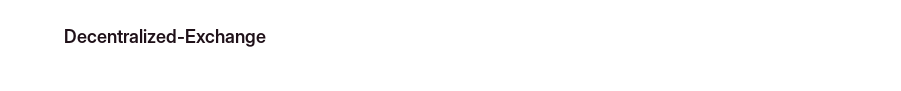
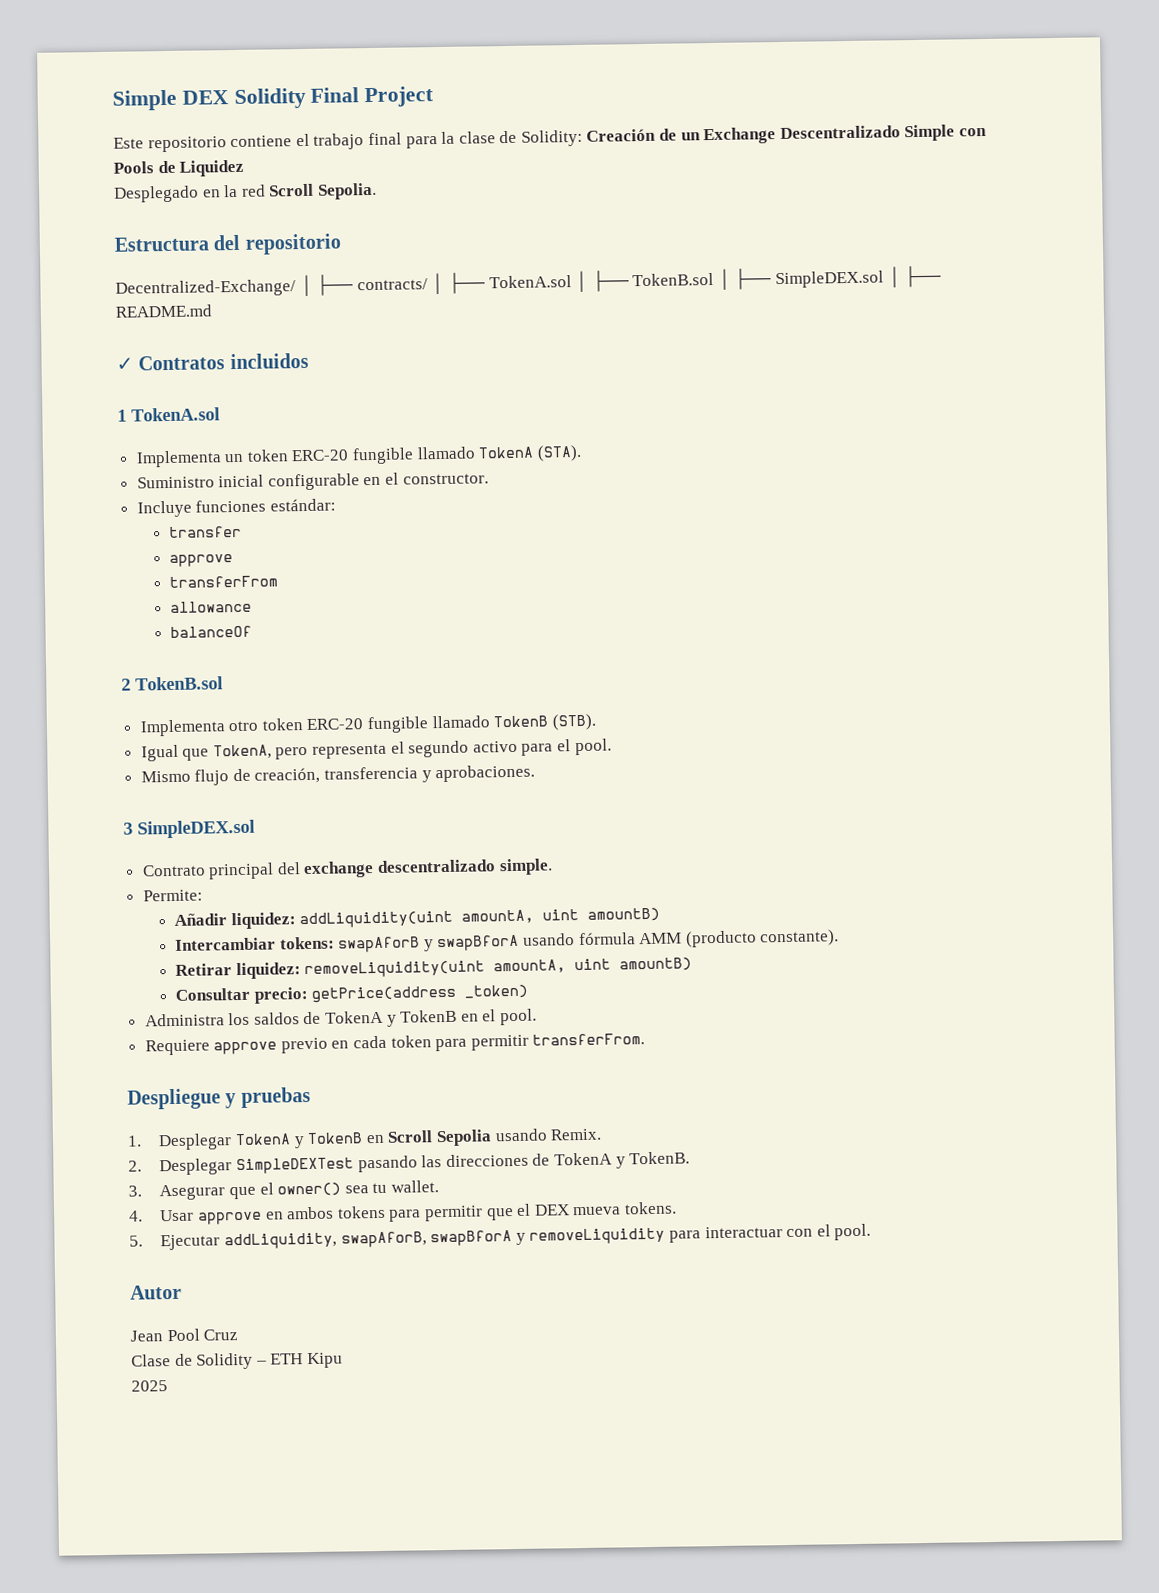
- Decentralized-Exchange
+ Simple DEX Solidity Final Project
+ Este repositorio contiene el trabajo final para la clase de Solidity: Creación de un Exchange Descentralizado Simple con Pools de Liquidez
+ Desplegado en la red Scroll Sepolia.
+ Estructura del repositorio
+ Decentralized-Exchange/ │ ├── contracts/ │ ├── TokenA.sol │ ├── TokenB.sol │ ├── SimpleDEX.sol │ ├── README.md
+ ✓ Contratos incluidos
+ 1 TokenA.sol
+ Implementa un token ERC-20 fungible llamado TokenA (STA).
+ Suministro inicial configurable en el constructor.
+ Incluye funciones estándar:
+ transfer
+ approve
+ transferFrom
+ allowance
+ balanceOf
+ 2 TokenB.sol
+ Implementa otro token ERC-20 fungible llamado TokenB (STB).
+ Igual que TokenA, pero representa el segundo activo para el pool.
+ Mismo flujo de creación, transferencia y aprobaciones.
+ 3 SimpleDEX.sol
+ Contrato principal del exchange descentralizado simple.
+ Permite:
+ Añadir liquidez: addLiquidity(uint amountA, uint amountB)
+ Intercambiar tokens: swapAforB y swapBforA usando fórmula AMM (producto constante).
+ Retirar liquidez: removeLiquidity(uint amountA, uint amountB)
+ Consultar precio: getPrice(address _token)
+ Administra los saldos de TokenA y TokenB en el pool.
+ Requiere approve previo en cada token para permitir transferFrom.
+ Despliegue y pruebas
+ 1. Desplegar TokenA y TokenB en Scroll Sepolia usando Remix.
+ 2. Desplegar SimpleDEXTest pasando las direcciones de TokenA y TokenB.
+ 3. Asegurar que el owner() sea tu wallet.
+ 4. Usar approve en ambos tokens para permitir que el DEX mueva tokens.
+ 5. Ejecutar addLiquidity, swapAforB, swapBforA y removeLiquidity para interactuar con el pool.
+ Autor
+ Jean Pool Cruz
+ Clase de Solidity – ETH Kipu
+ 2025

